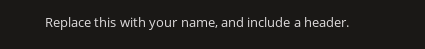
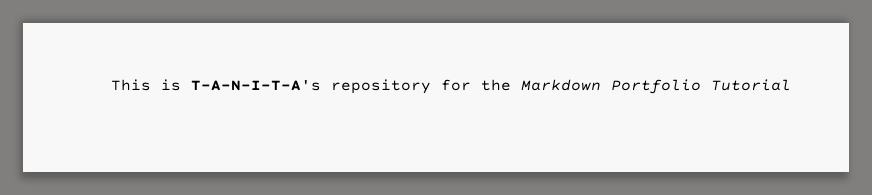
- Replace this with your name, and include a header.
+ This is T-A-N-I-T-A's repository for the Markdown Portfolio Tutorial

